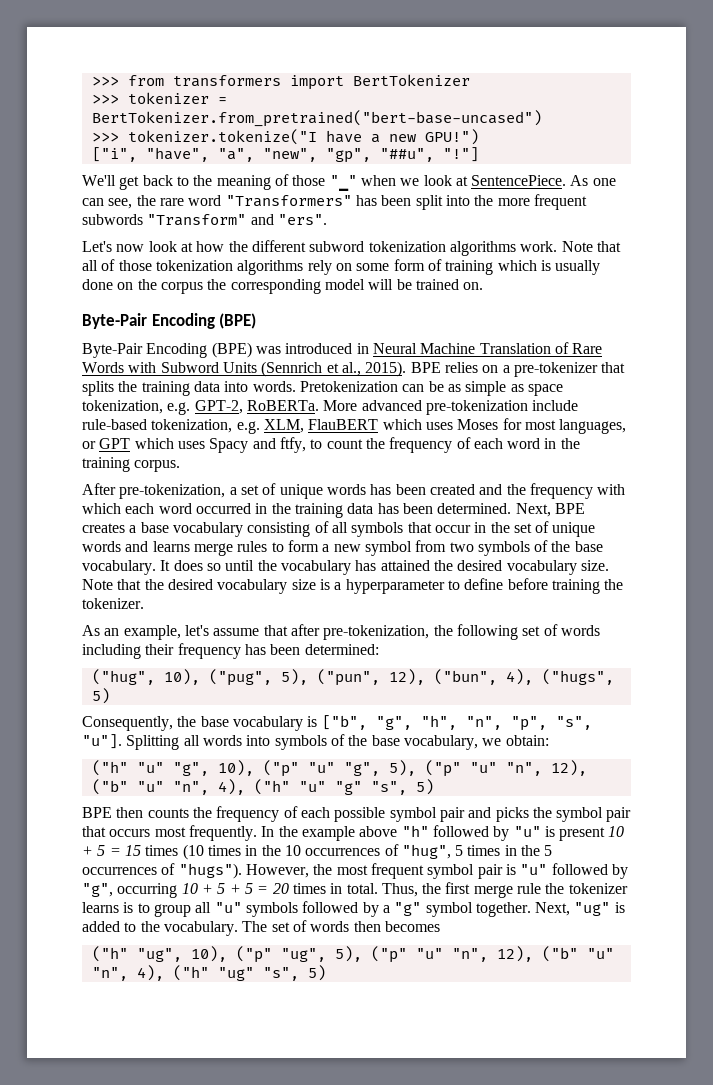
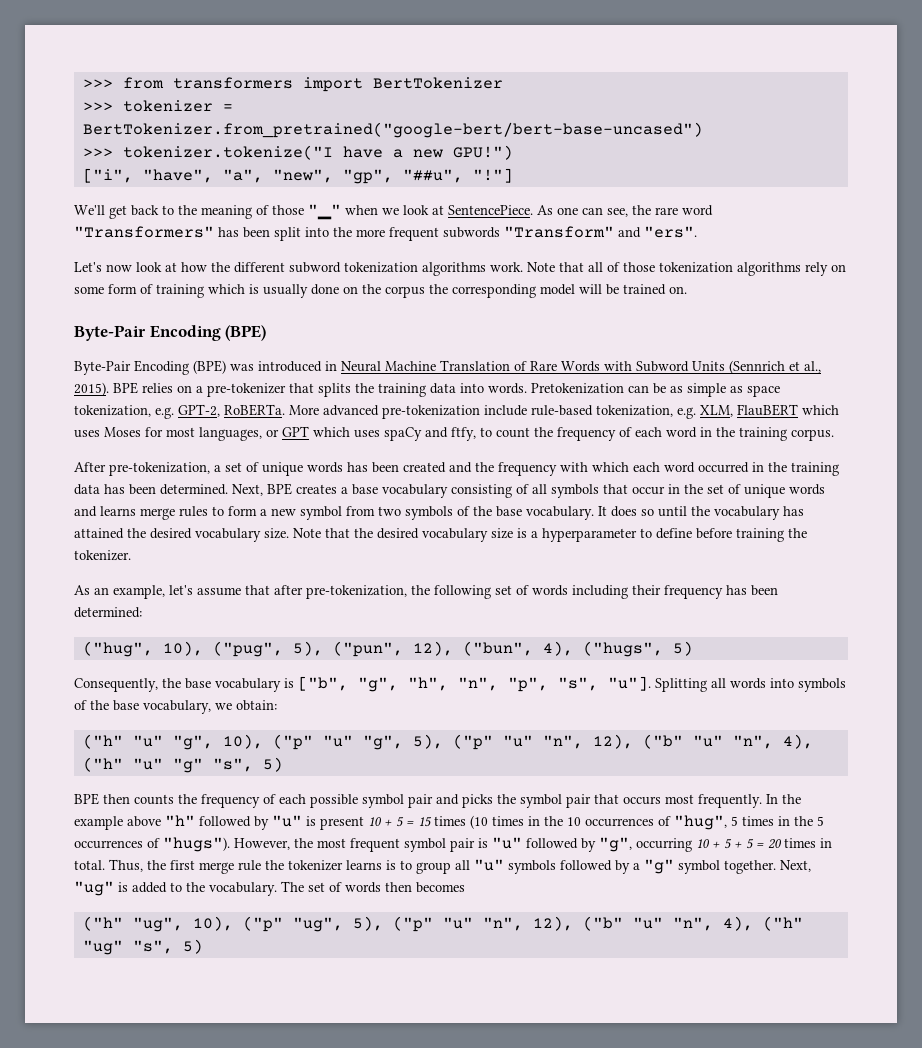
- >>> tokenizer = BertTokenizer.from_pretrained("bert-base-uncased")
+ >>> tokenizer = BertTokenizer.from_pretrained("google-bert/bert-base-uncased")
- More advanced pre-tokenization include rule-based tokenization, e.g. XLM, FlauBERT which uses Moses for most languages, or GPT which uses Spacy and ftfy, to count the frequency of each word in the training corpus.
+ More advanced pre-tokenization include rule-based tokenization, e.g. XLM, FlauBERT which uses Moses for most languages, or GPT which uses spaCy and ftfy, to count the frequency of each word in the training corpus.

